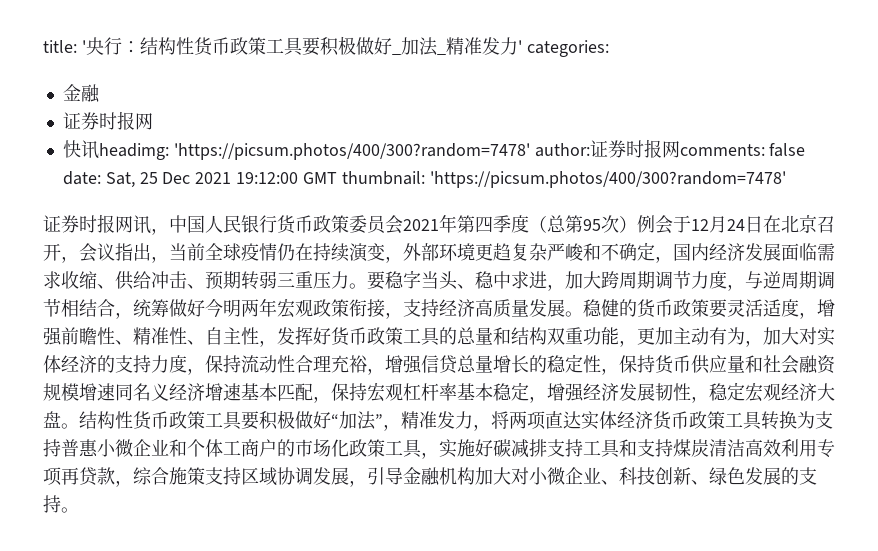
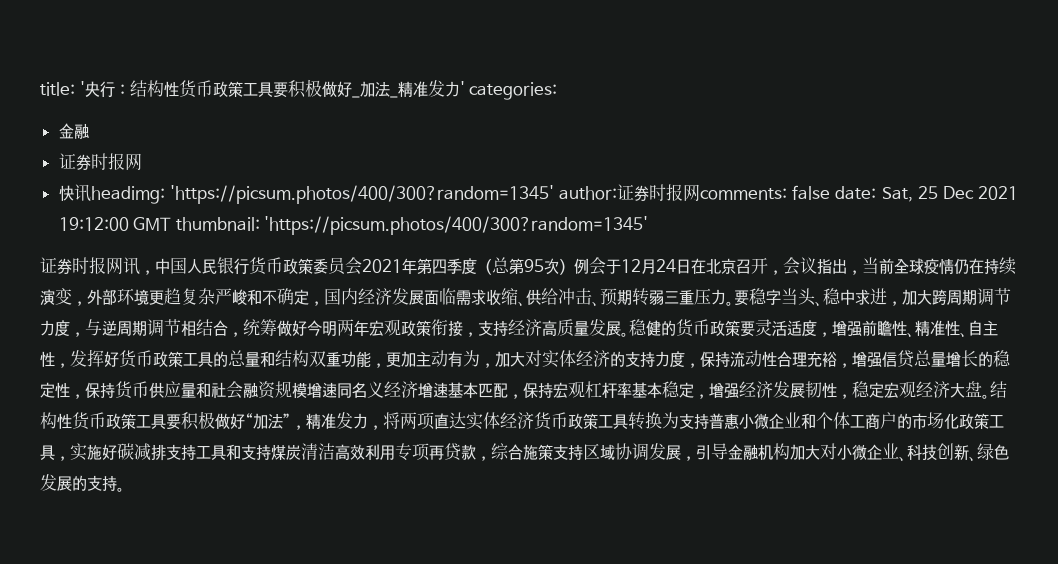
- 快讯headimg: 'https://picsum.photos/400/300?random=7478' author:证券时报网comments: false date: Sat, 25 Dec 2021 19:12:00 GMT thumbnail: 'https://picsum.photos/400/300?random=7478'
+ 快讯headimg: 'https://picsum.photos/400/300?random=1345' author:证券时报网comments: false date: Sat, 25 Dec 2021 19:12:00 GMT thumbnail: 'https://picsum.photos/400/300?random=1345'

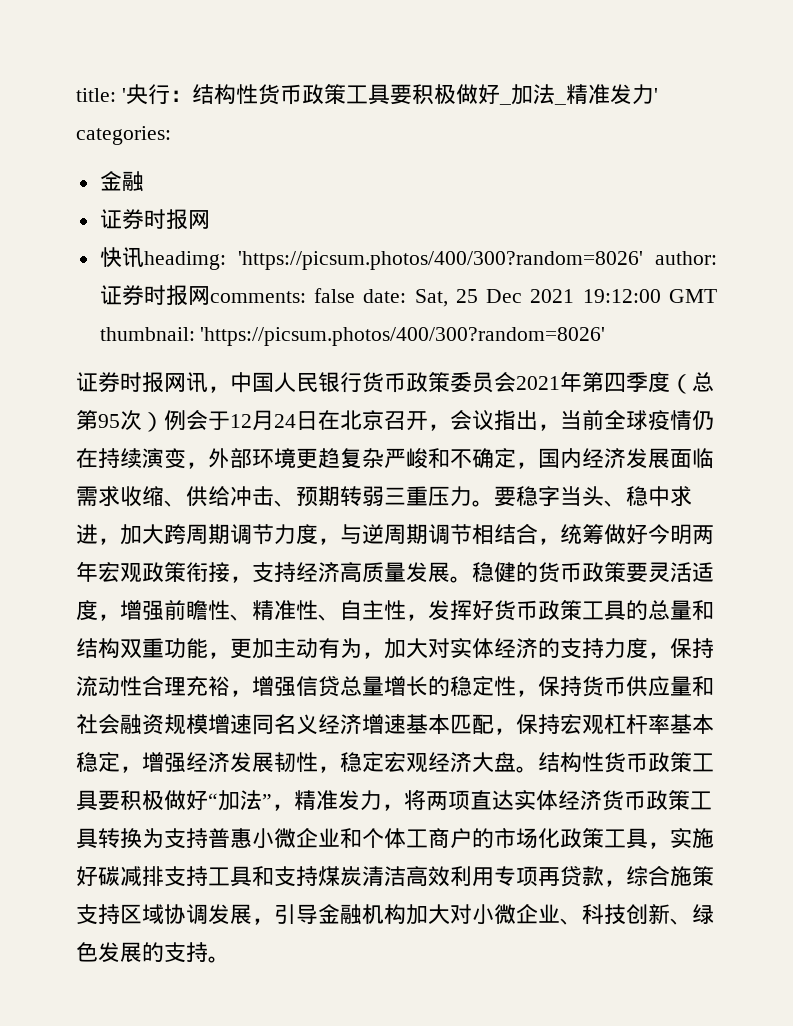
- 快讯headimg: 'https://picsum.photos/400/300?random=1345' author:证券时报网comments: false date: Sat, 25 Dec 2021 19:12:00 GMT thumbnail: 'https://picsum.photos/400/300?random=1345'
+ 快讯headimg: 'https://picsum.photos/400/300?random=8026' author:证券时报网comments: false date: Sat, 25 Dec 2021 19:12:00 GMT thumbnail: 'https://picsum.photos/400/300?random=8026'

